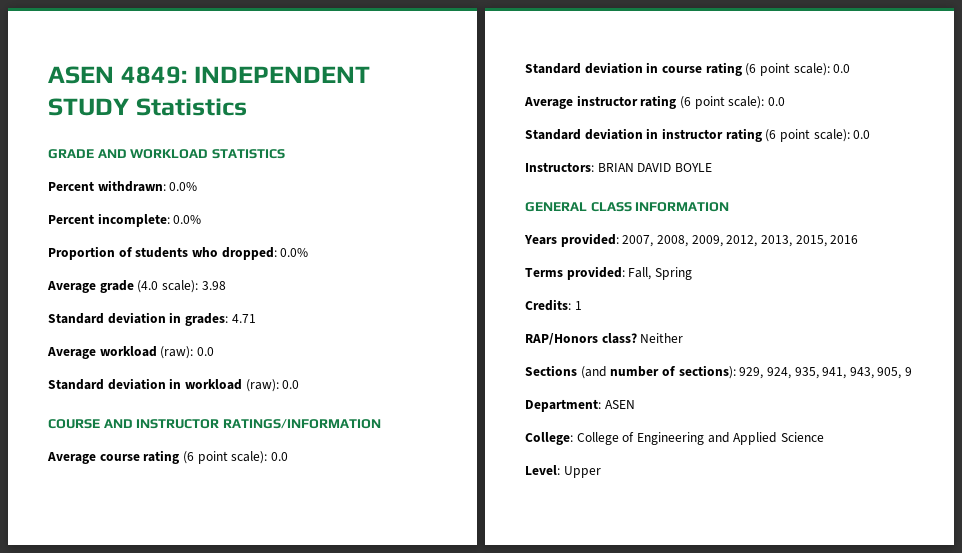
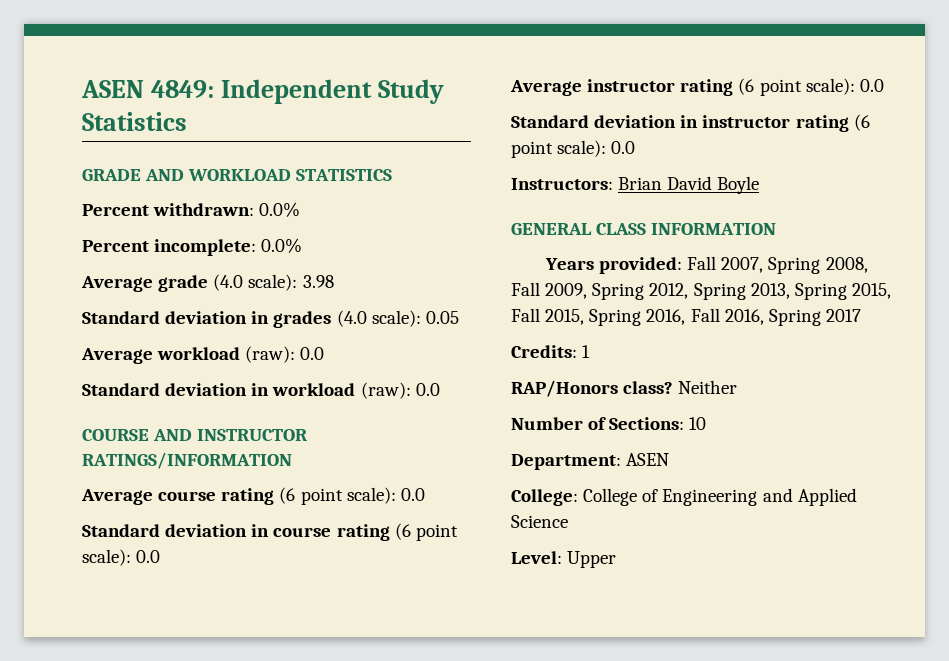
- ASEN 4849: INDEPENDENT STUDY Statistics
+ ASEN 4849: Independent Study Statistics
- Proportion of students who dropped: 0.0%
- Standard deviation in grades: 4.71
+ Standard deviation in grades (4.0 scale): 0.05
- Instructors: BRIAN DAVID BOYLE
+ Instructors: Brian David Boyle
- Years provided: 2007, 2008, 2009, 2012, 2013, 2015, 2016
- Terms provided: Fall, Spring
+ Years provided: Fall 2007, Spring 2008, Fall 2009, Spring 2012, Spring 2013, Spring 2015, Fall 2015, Spring 2016, Fall 2016, Spring 2017
- Sections (and number of sections): 929, 924, 935, 941, 943, 905, 9
+ Number of Sections: 10

